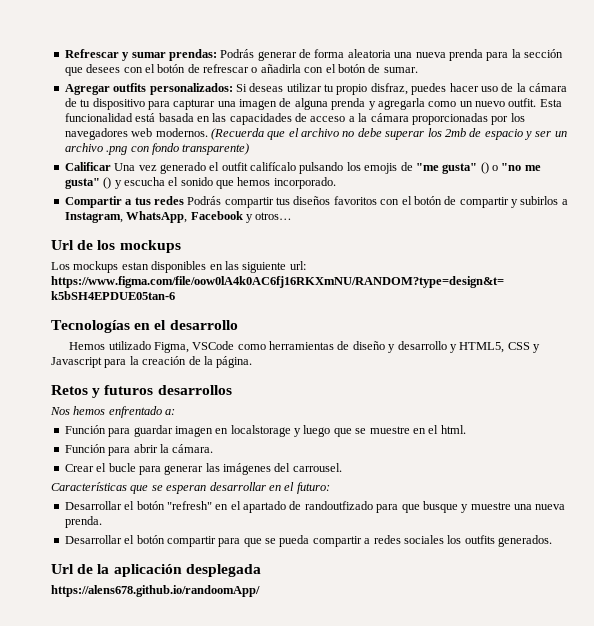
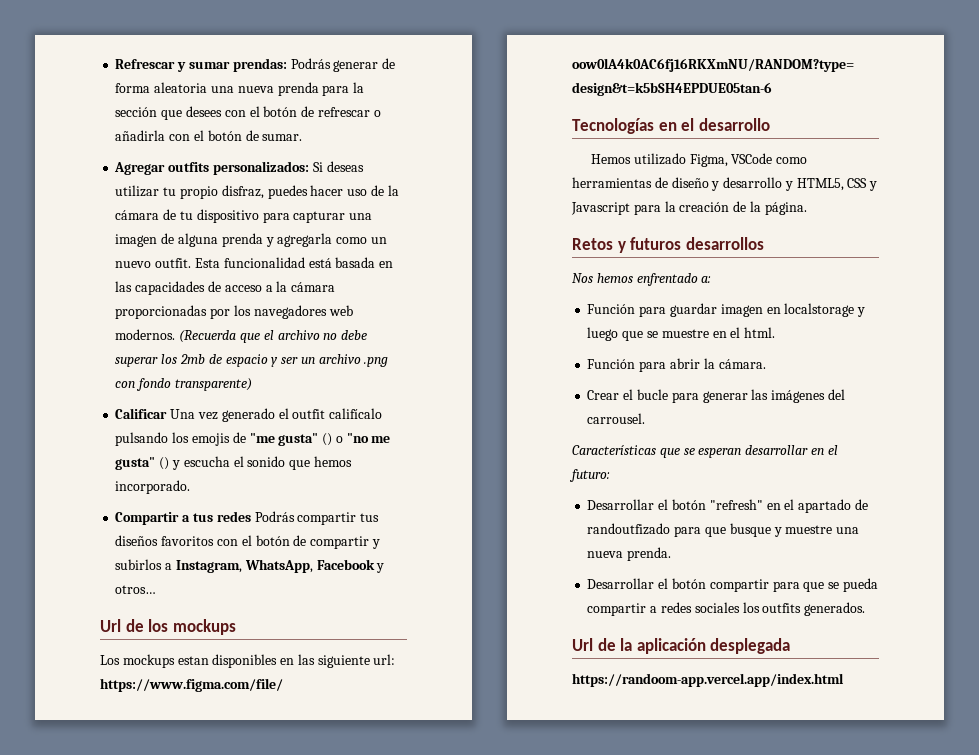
- https://alens678.github.io/randoomApp/
+ https://randoom-app.vercel.app/index.html

